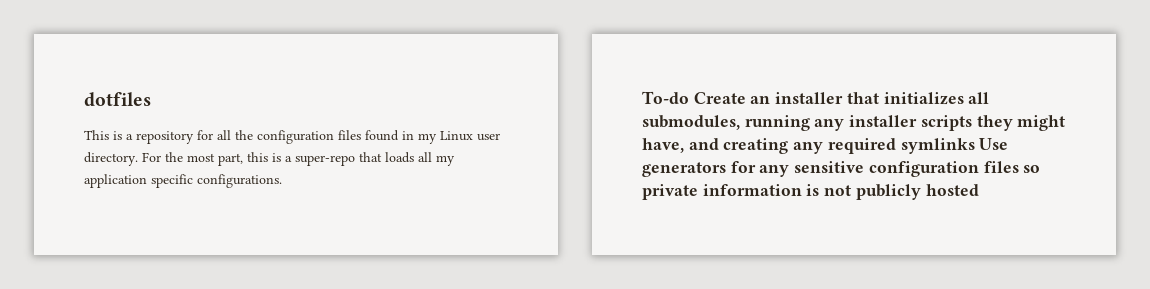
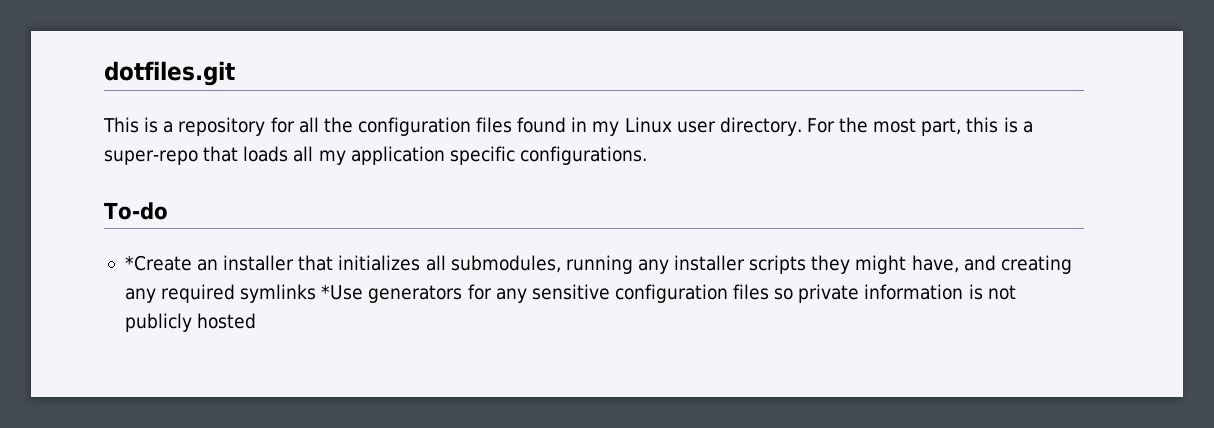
- dotfiles
+ dotfiles.git
- To-do Create an installer that initializes all submodules, running any installer scripts they might have, and creating any required symlinks Use generators for any sensitive configuration files so private information is not publicly hosted
+ To-do
+ *Create an installer that initializes all submodules, running any installer scripts they might have, and creating any required symlinks *Use generators for any sensitive configuration files so private information is not publicly hosted

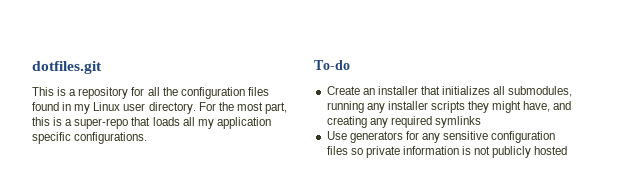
- *Create an installer that initializes all submodules, running any installer scripts they might have, and creating any required symlinks *Use generators for any sensitive configuration files so private information is not publicly hosted
+ Create an installer that initializes all submodules, running any installer scripts they might have, and creating any required symlinks
+ Use generators for any sensitive configuration files so private information is not publicly hosted

